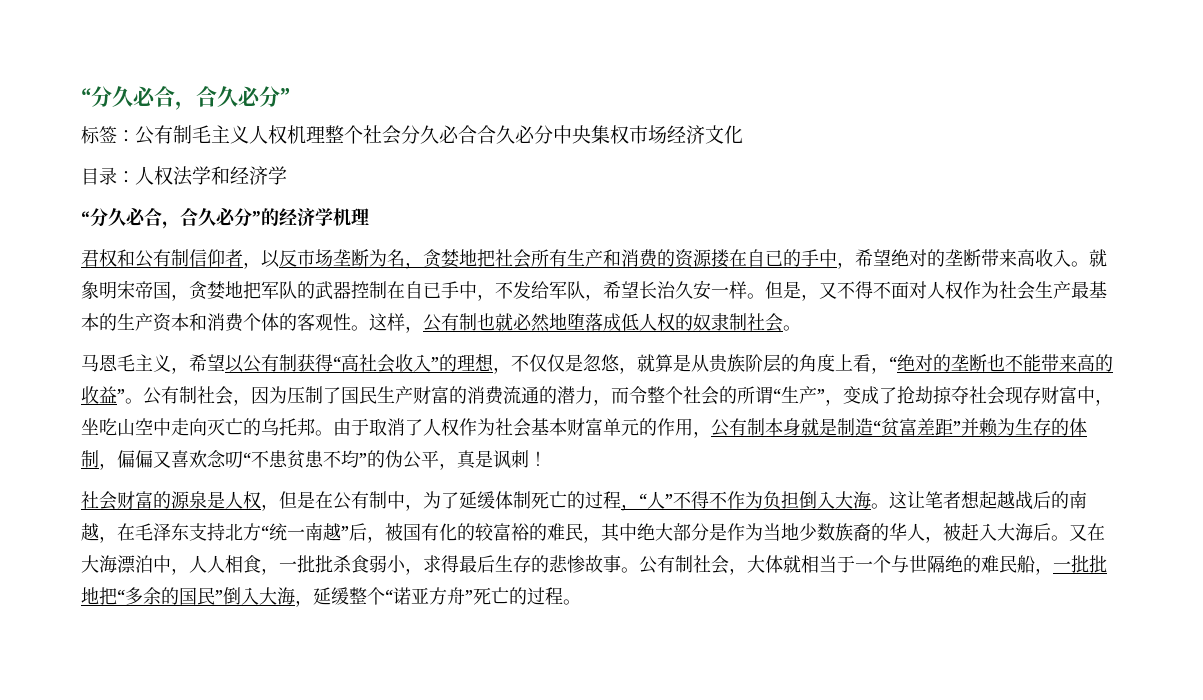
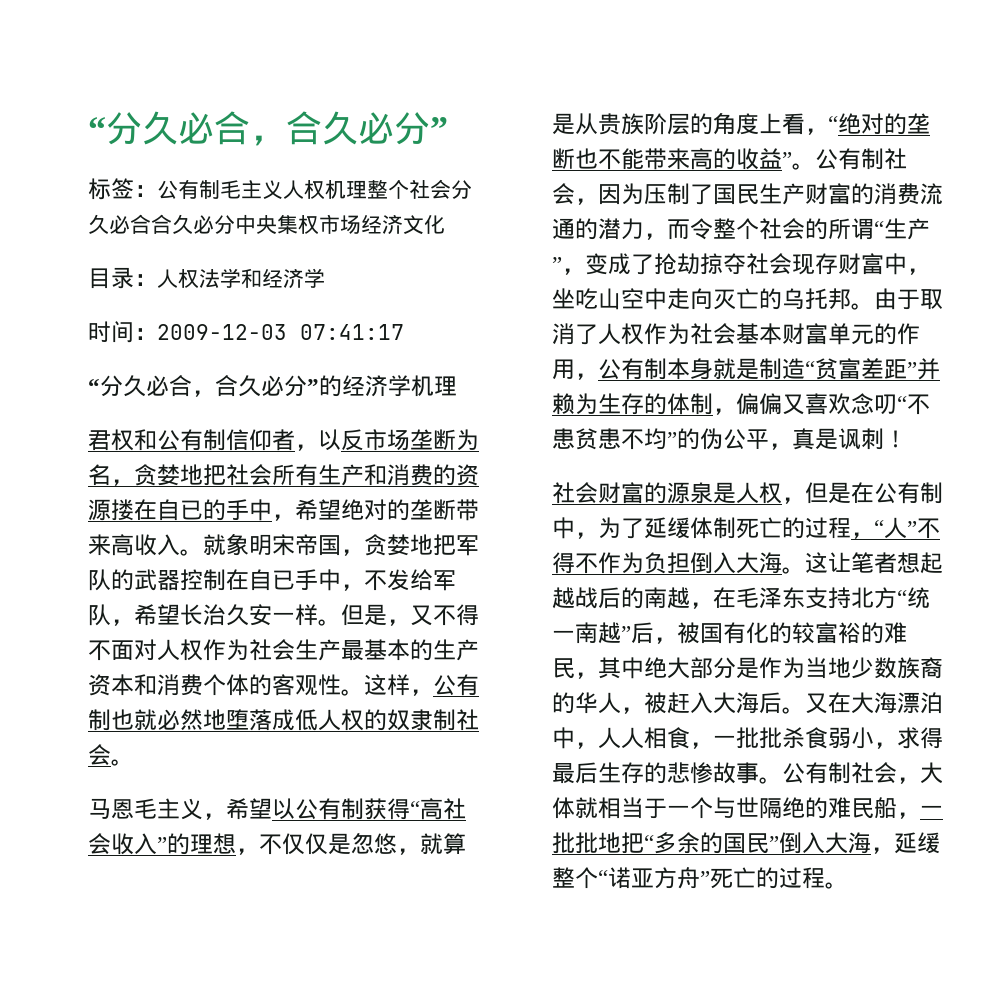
+ 时间：2009-12-03 07:41:17

